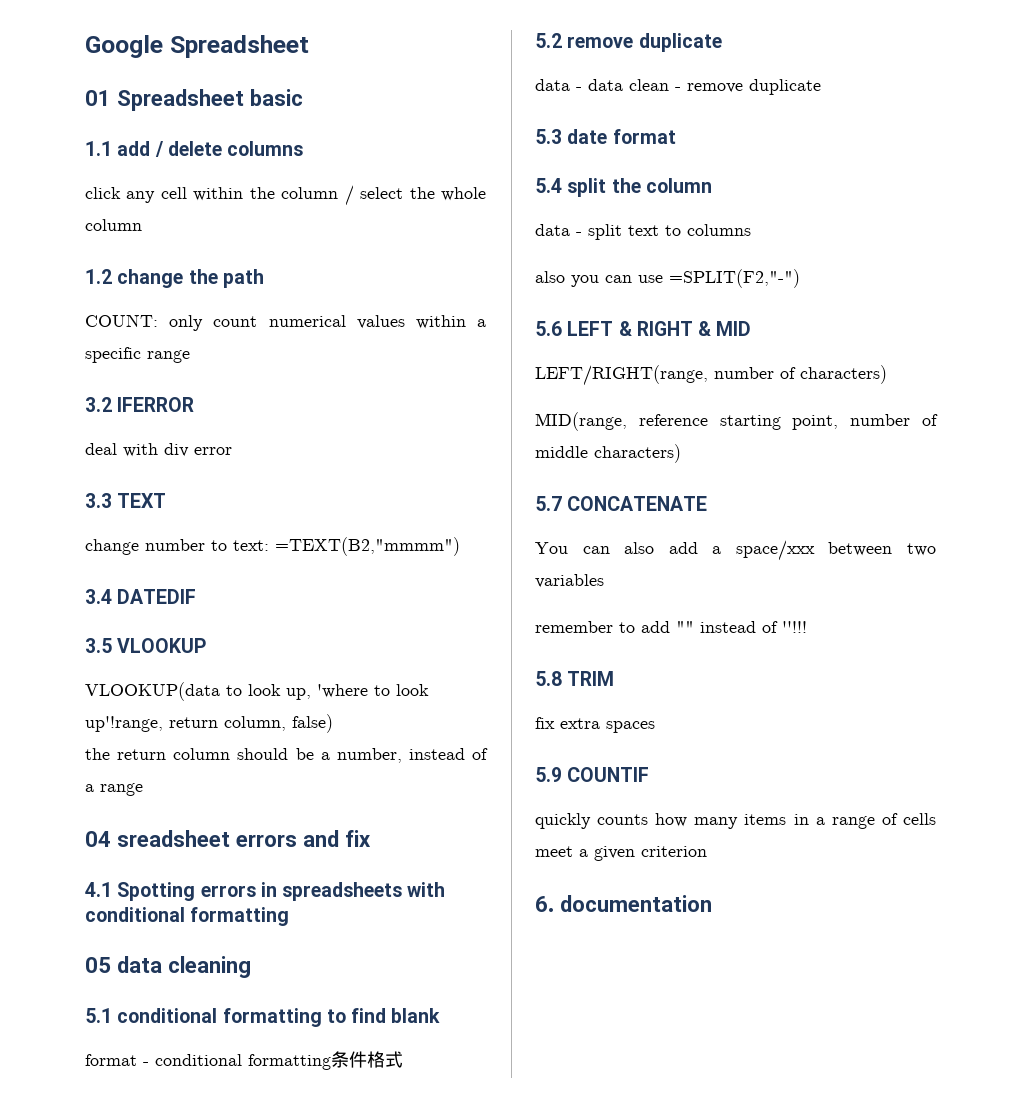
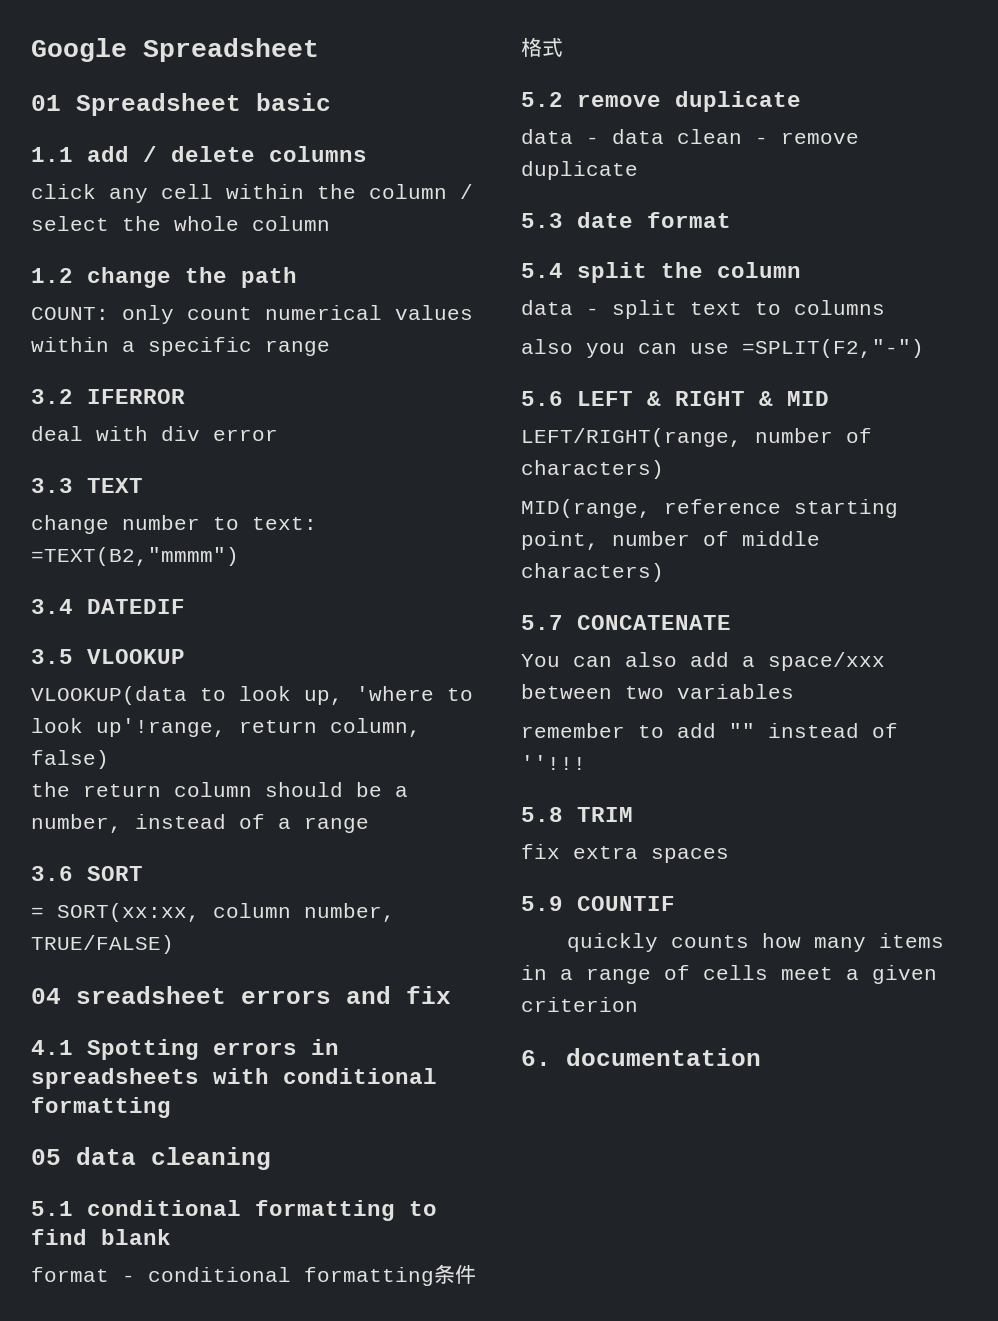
+ 3.6 SORT
+ = SORT(xx:xx, column number, TRUE/FALSE)

